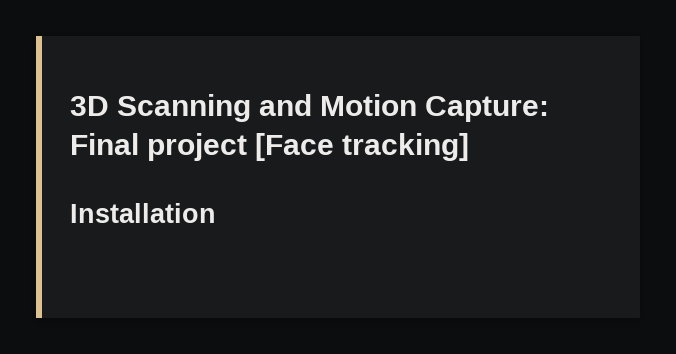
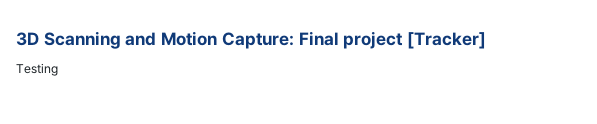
- 3D Scanning and Motion Capture: Final project [Face tracking]
- Installation
+ 3D Scanning and Motion Capture: Final project [Tracker]
+ Testing

